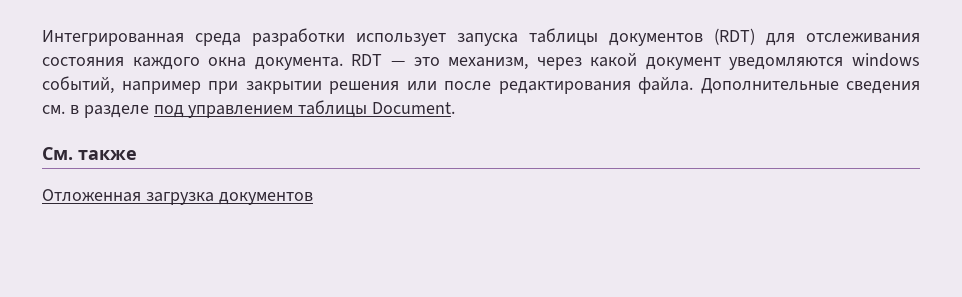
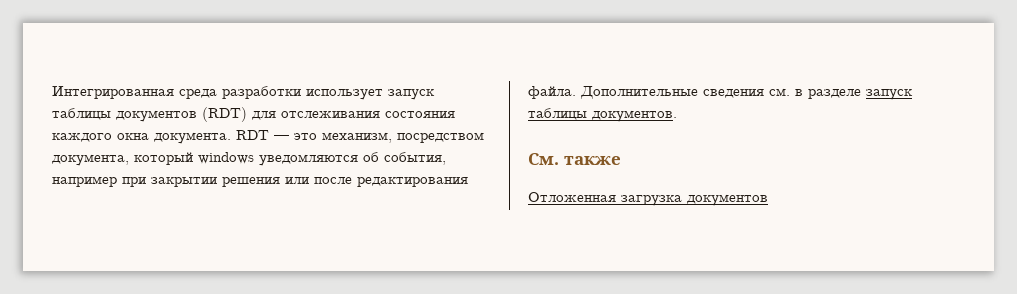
- Интегрированная среда разработки использует запуска таблицы документов (RDT) для отслеживания состояния каждого окна документа.
+ Интегрированная среда разработки использует запуск таблицы документов (RDT) для отслеживания состояния каждого окна документа.
- RDT — это механизм, через какой документ уведомляются windows событий, например при закрытии решения или после редактирования файла.
+ RDT — это механизм, посредством документа, который windows уведомляются об события, например при закрытии решения или после редактирования файла.
- Дополнительные сведения см. в разделе под управлением таблицы Document.
+ Дополнительные сведения см. в разделе запуск таблицы документов.

